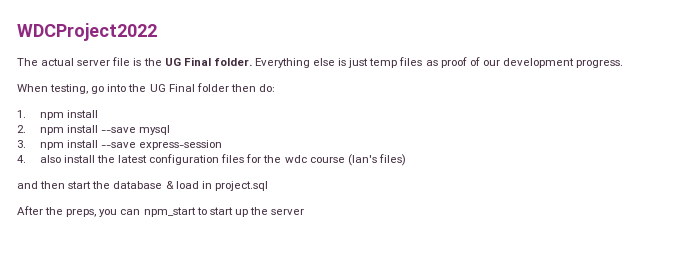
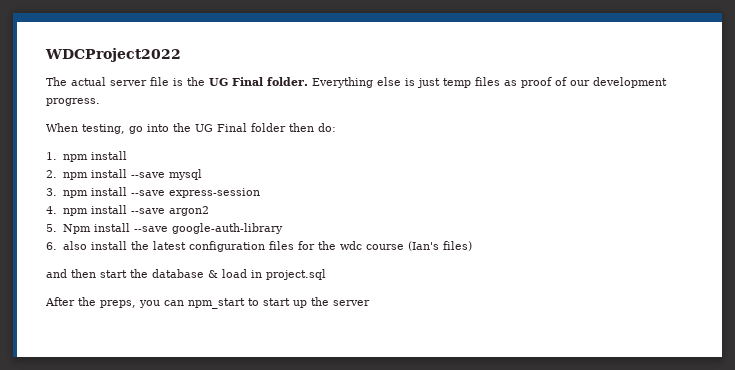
- 4. also install the latest configuration files for the wdc course (Ian's files)
+ 4. npm install --save argon2
+ 5. Npm install --save google-auth-library
+ 6. also install the latest configuration files for the wdc course (Ian's files)

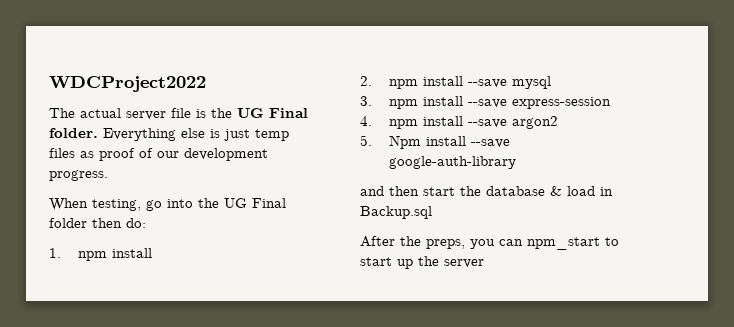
- 6. also install the latest configuration files for the wdc course (Ian's files)
- and then start the database & load in project.sql
+ and then start the database & load in Backup.sql

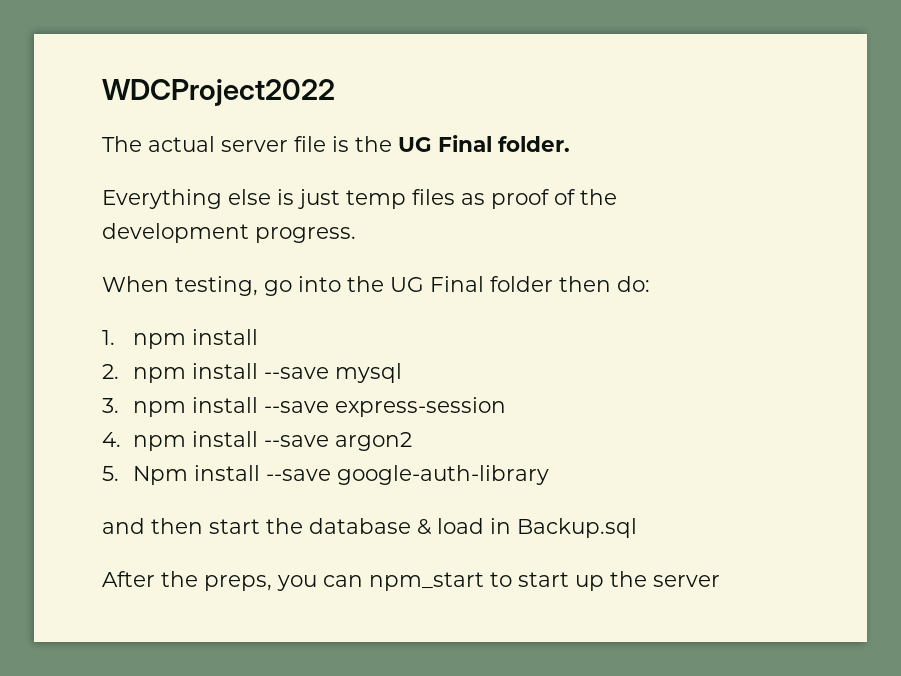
- The actual server file is the UG Final folder. Everything else is just temp files as proof of our development progress.
+ The actual server file is the UG Final folder.
+ Everything else is just temp files as proof of the development progress.

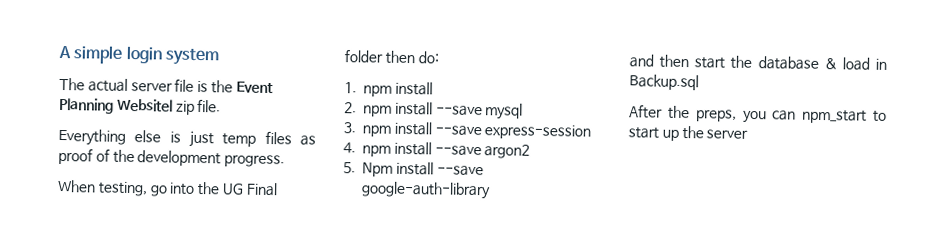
- WDCProject2022
+ A simple login system
- The actual server file is the UG Final folder.
+ The actual server file is the Event Planning Websitel zip file.

